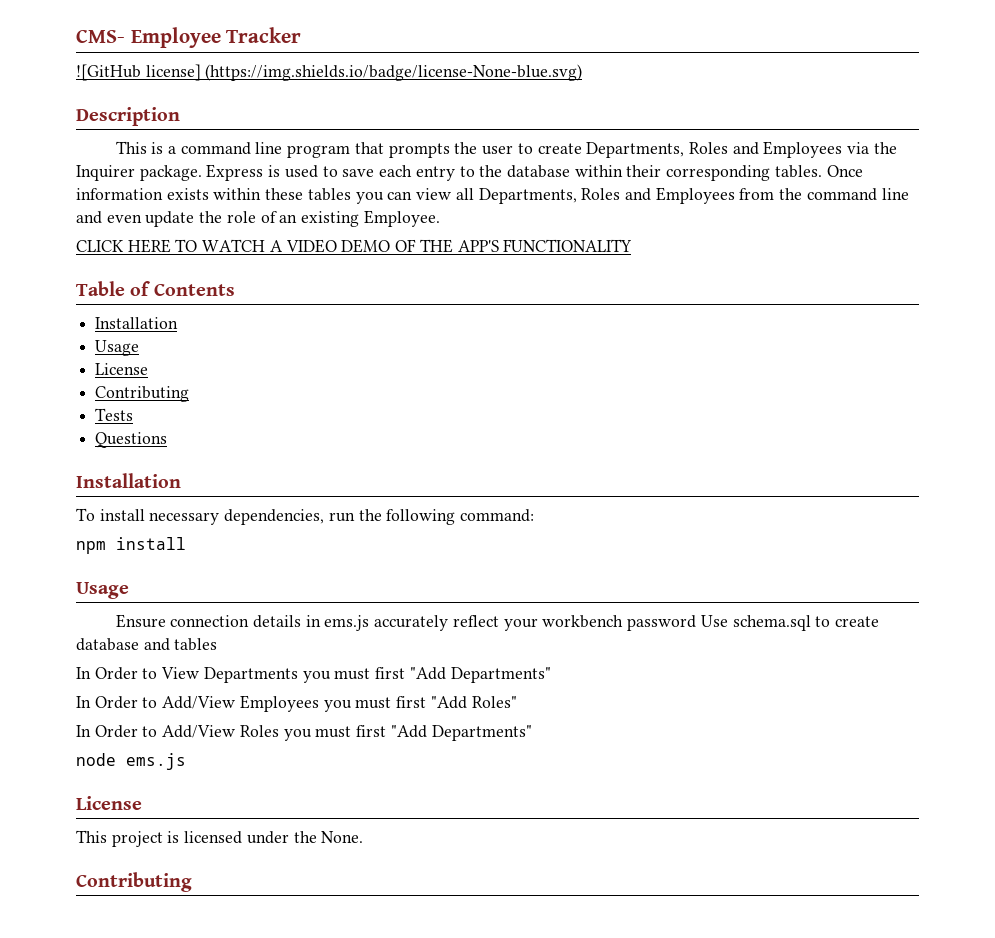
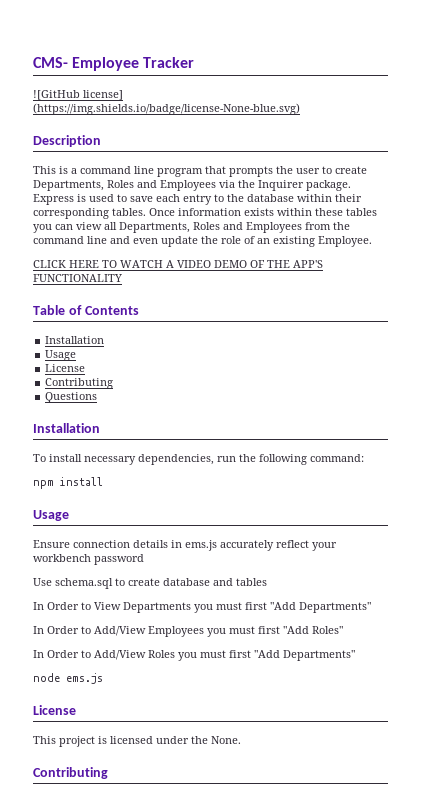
- Tests
- Ensure connection details in ems.js accurately reflect your workbench password Use schema.sql to create database and tables
+ Ensure connection details in ems.js accurately reflect your workbench password
+ Use schema.sql to create database and tables

